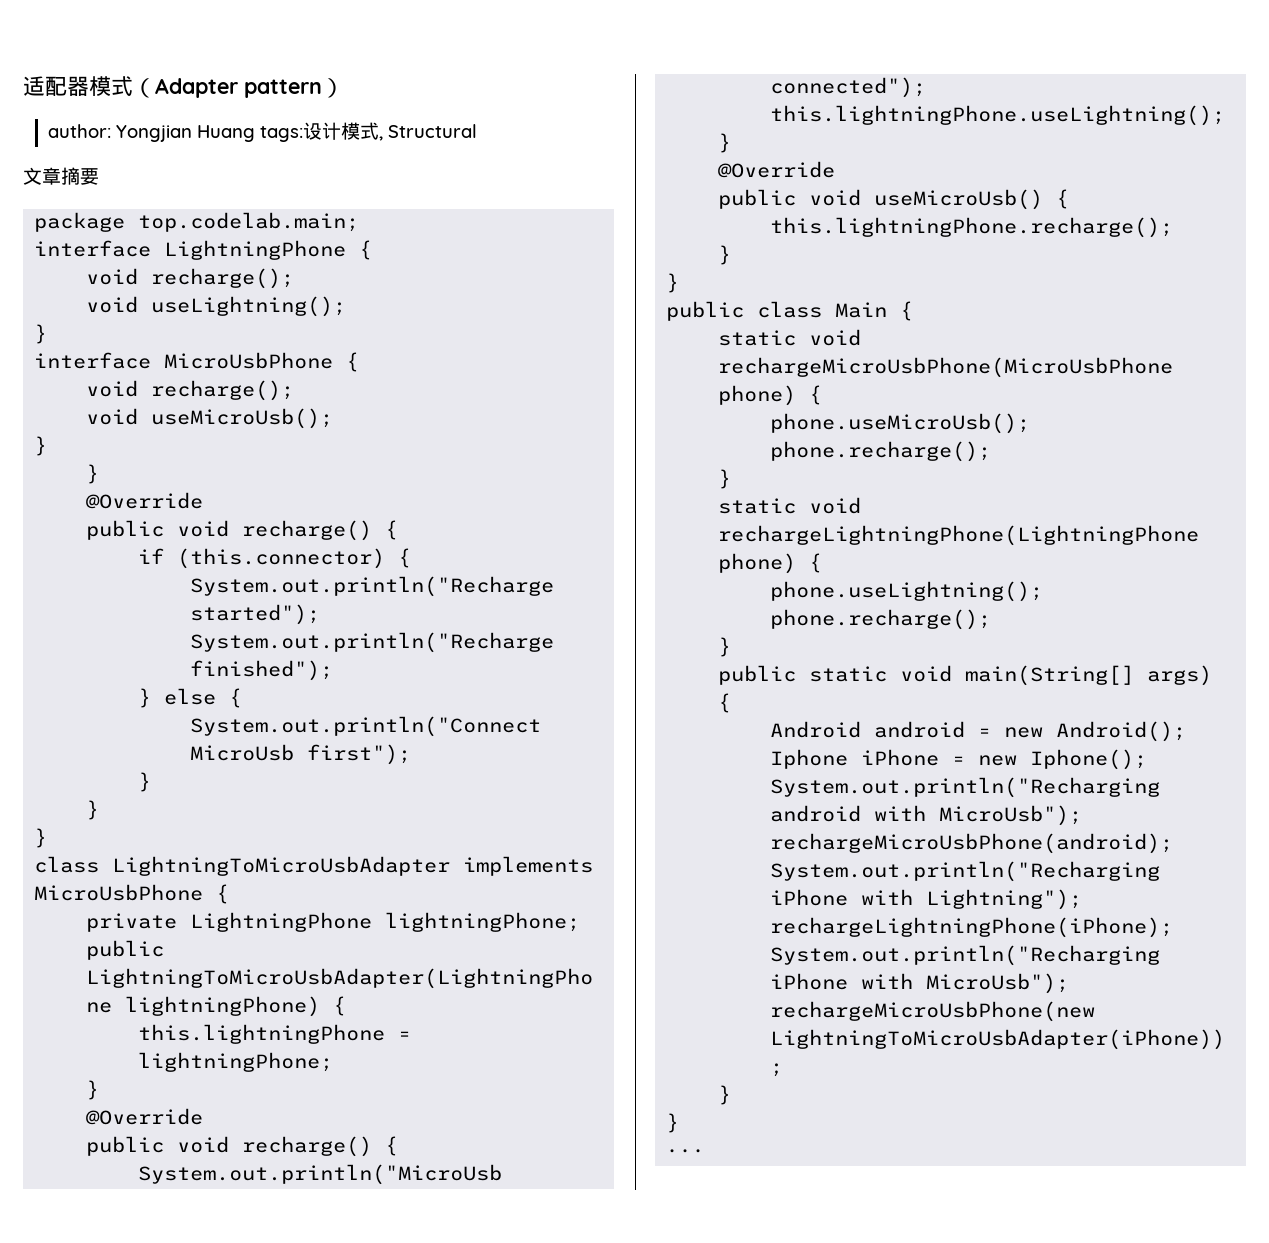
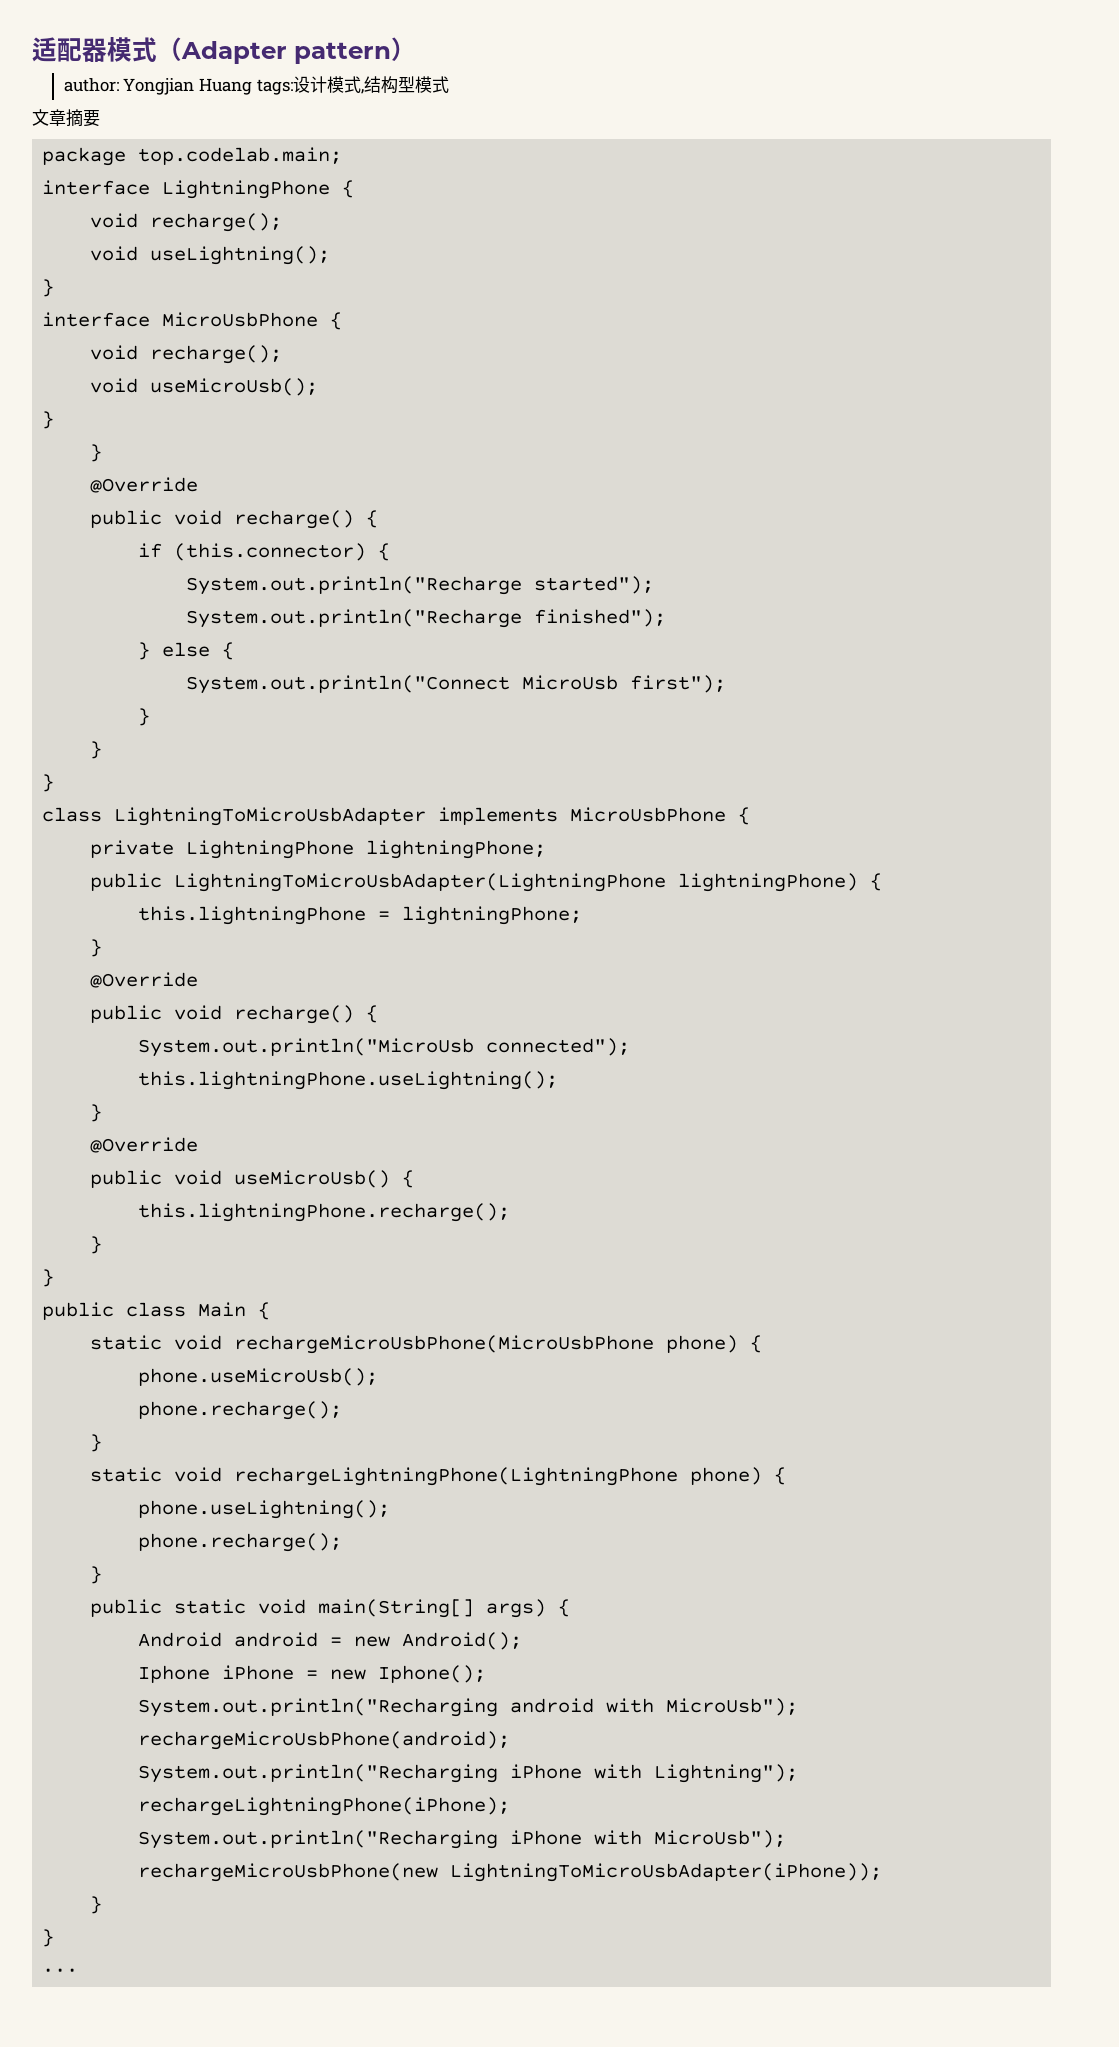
- author: Yongjian Huang tags:设计模式, Structural
+ author: Yongjian Huang tags:设计模式,结构型模式

